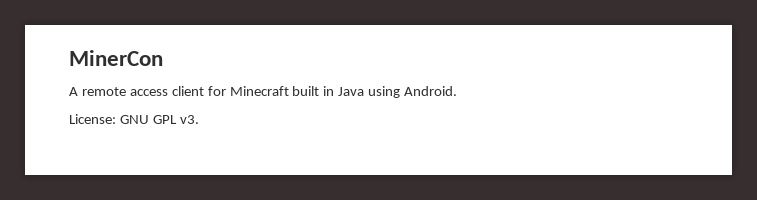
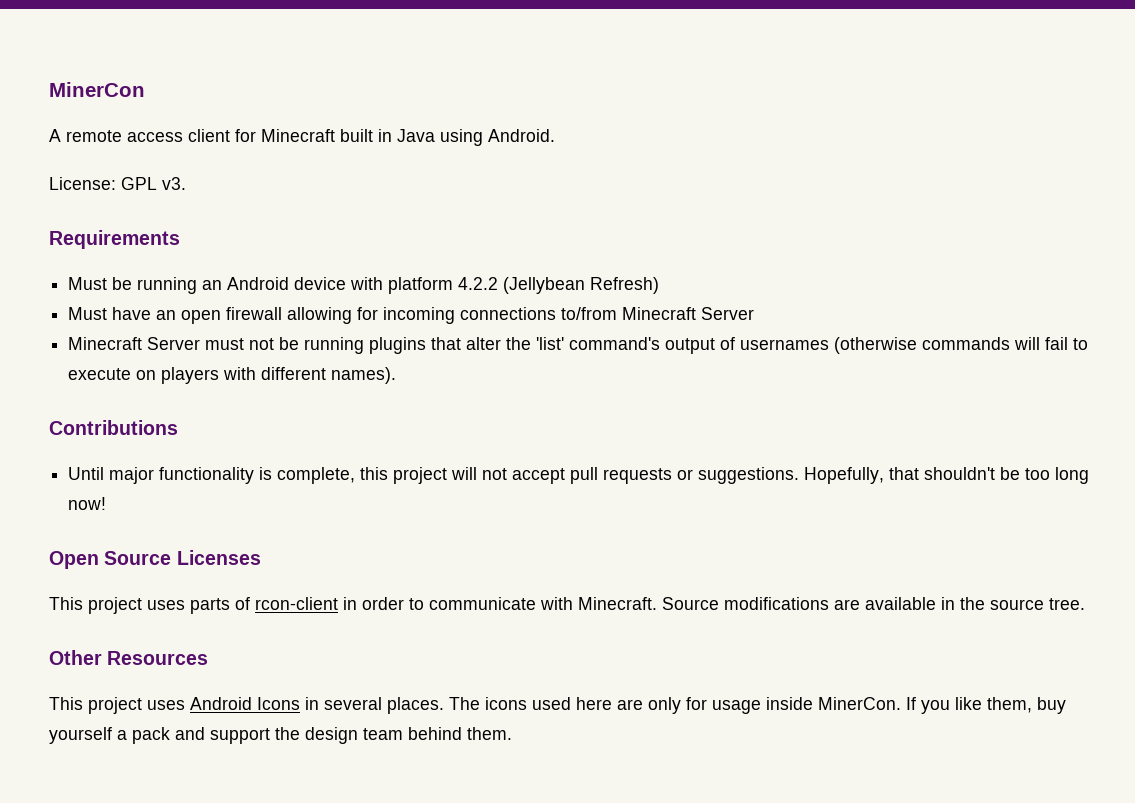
- License: GNU GPL v3.
+ License: GPL v3.
+ Requirements
+ Must be running an Android device with platform 4.2.2 (Jellybean Refresh)
+ Must have an open firewall allowing for incoming connections to/from Minecraft Server
+ Minecraft Server must not be running plugins that alter the 'list' command's output of usernames (otherwise commands will fail to execute on players with different names).
+ Contributions
+ Until major functionality is complete, this project will not accept pull requests or suggestions. Hopefully, that shouldn't be too long now!
+ Open Source Licenses
+ This project uses parts of rcon-client in order to communicate with Minecraft. Source modifications are available in the source tree.
+ Other Resources
+ This project uses Android Icons in several places. The icons used here are only for usage inside MinerCon. If you like them, buy yourself a pack and support the design team behind them.

